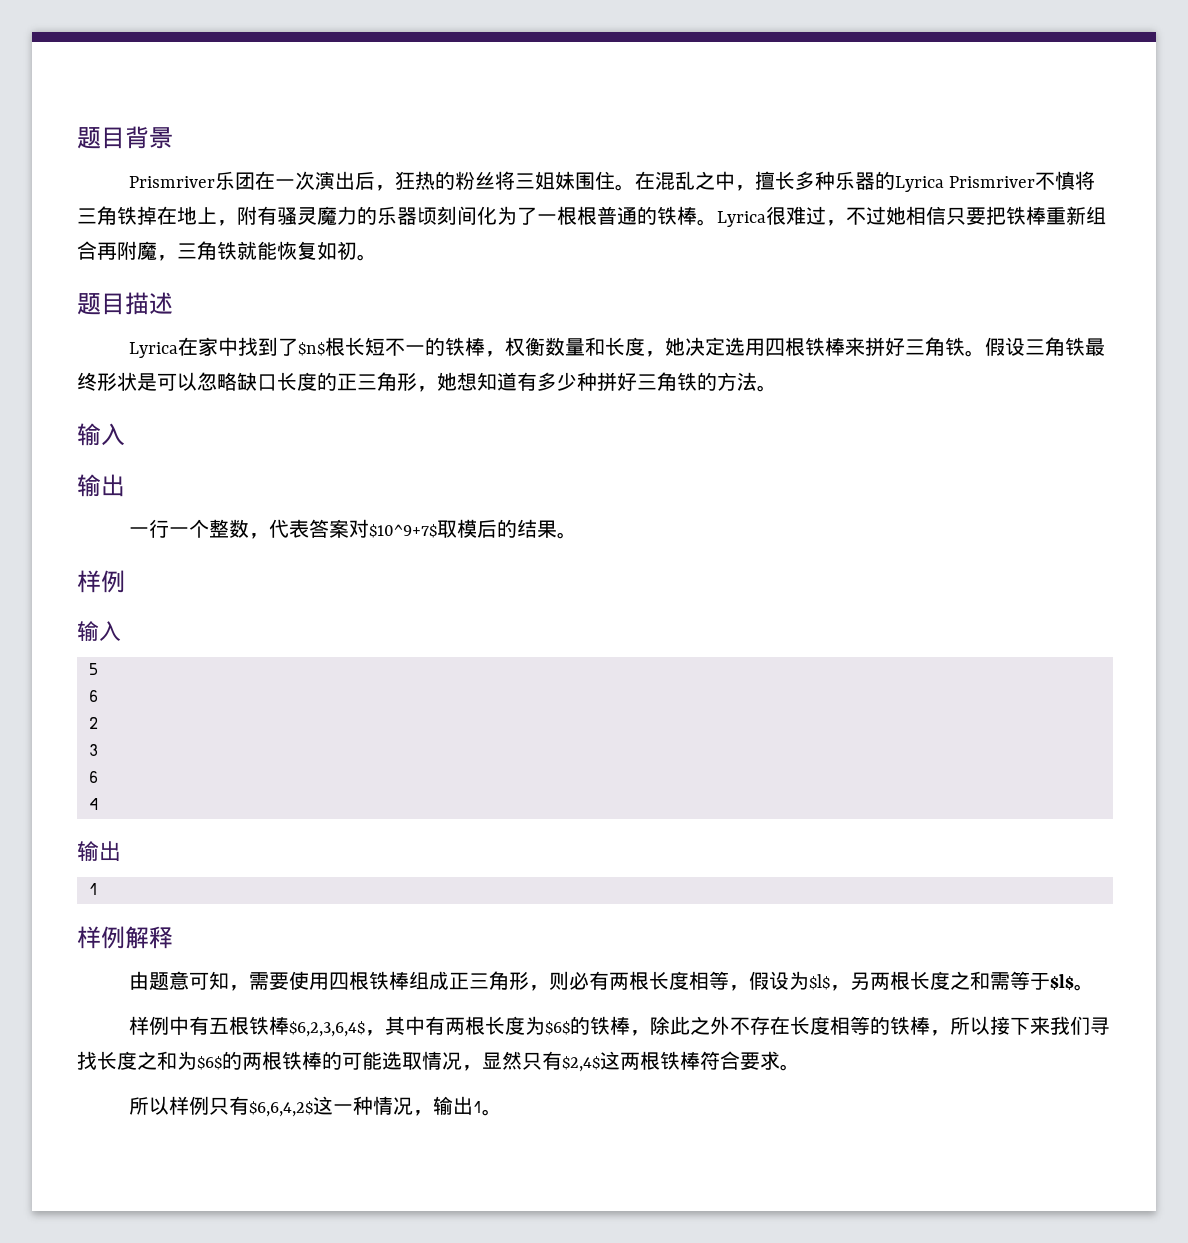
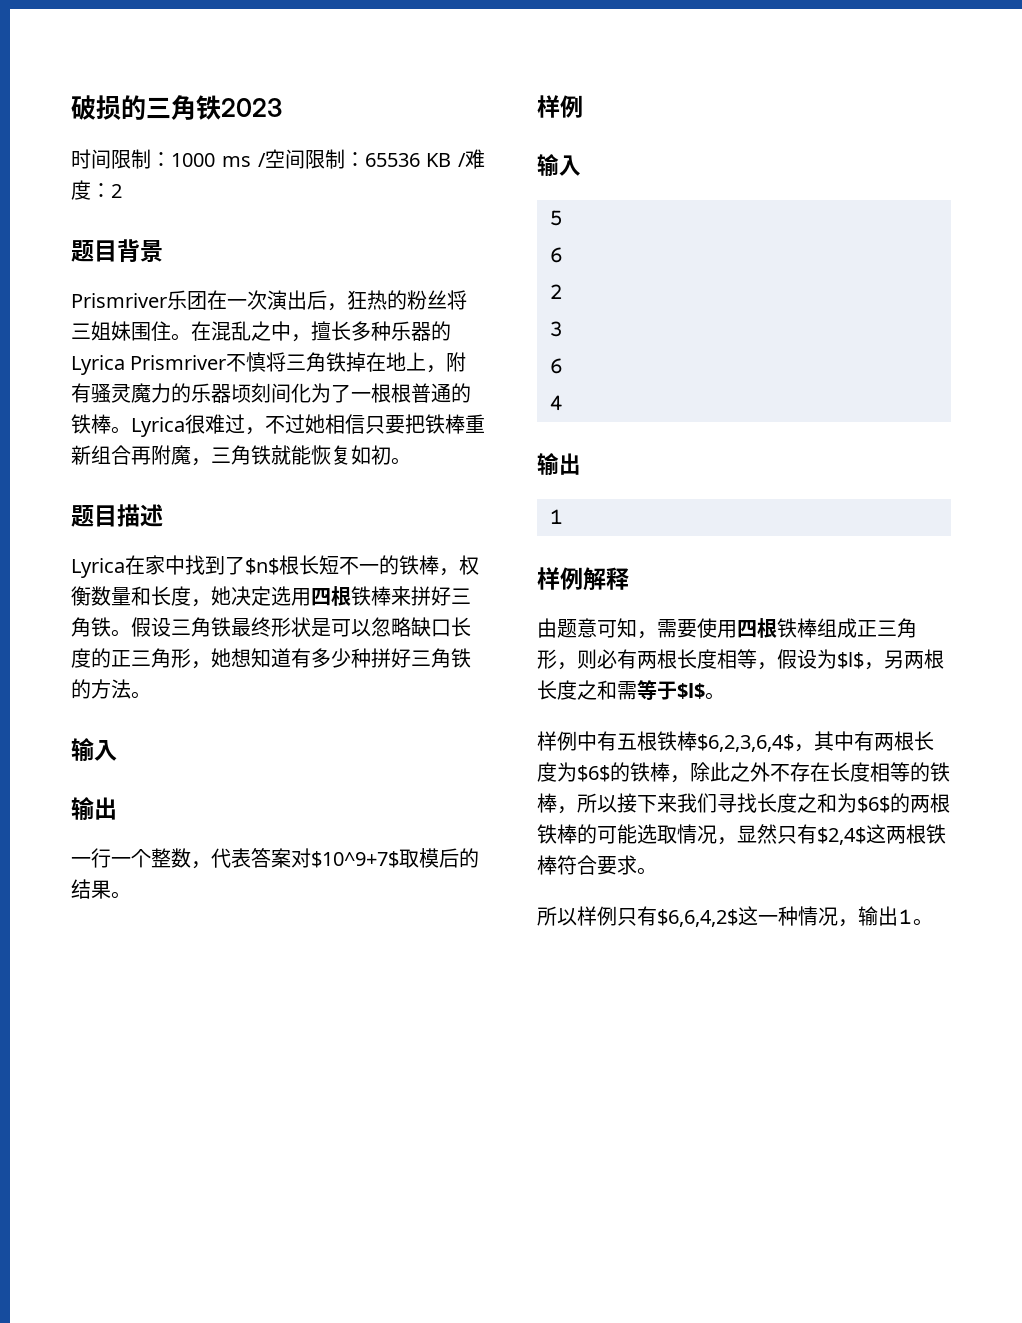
+ 破损的三角铁2023
+ 时间限制：1000 ms /空间限制：65536 KB /难度：2

